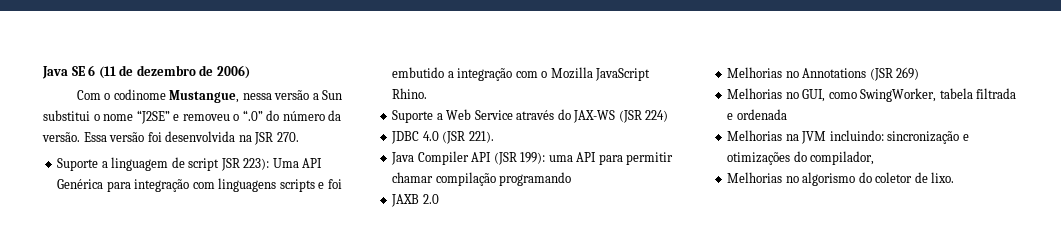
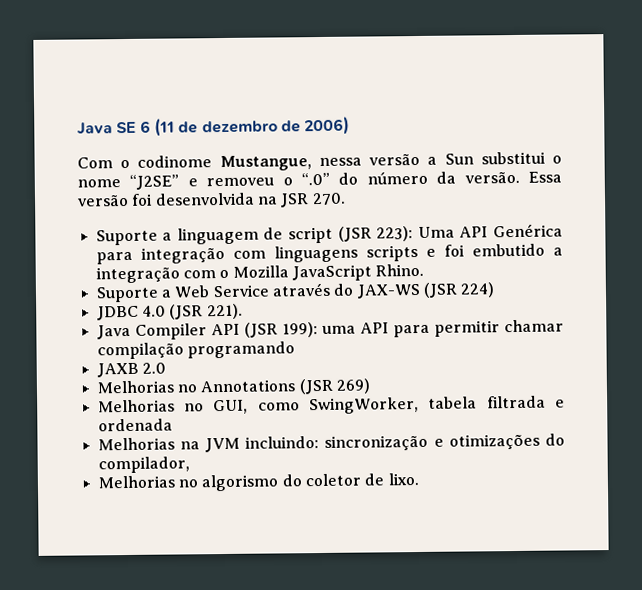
- Suporte a linguagem de script JSR 223): Uma API Genérica para integração com linguagens scripts e foi embutido a integração com o Mozilla JavaScript Rhino.
+ Suporte a linguagem de script (JSR 223): Uma API Genérica para integração com linguagens scripts e foi embutido a integração com o Mozilla JavaScript Rhino.

